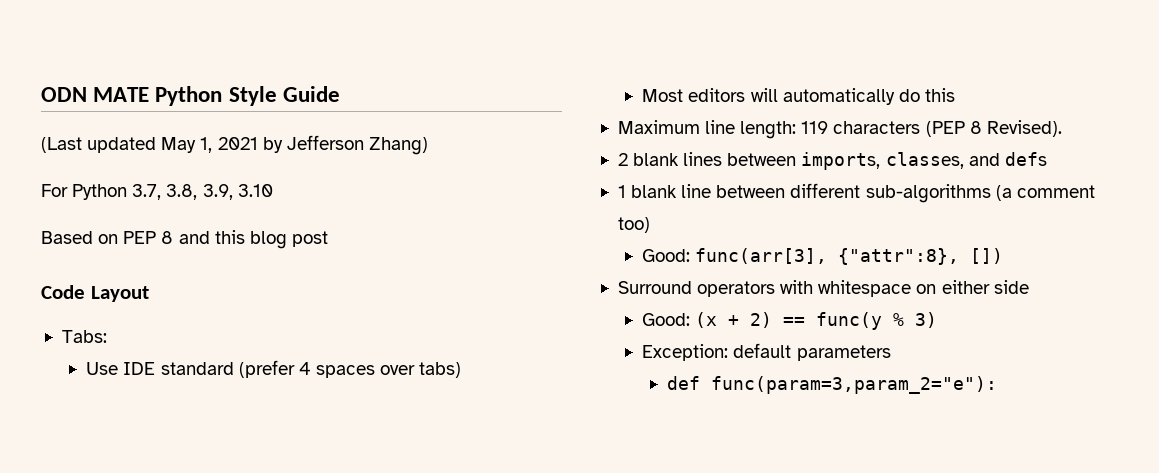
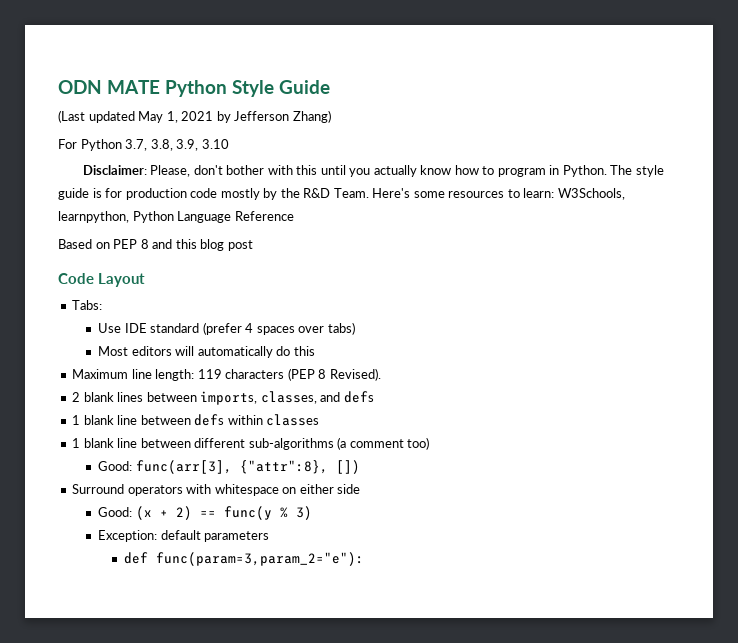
+ Disclaimer: Please, don't bother with this until you actually know how to program in Python. The style guide is for production code mostly by the R&D Team. Here's some resources to learn: W3Schools, learnpython, Python Language Reference
+ 1 blank line between defs within classes

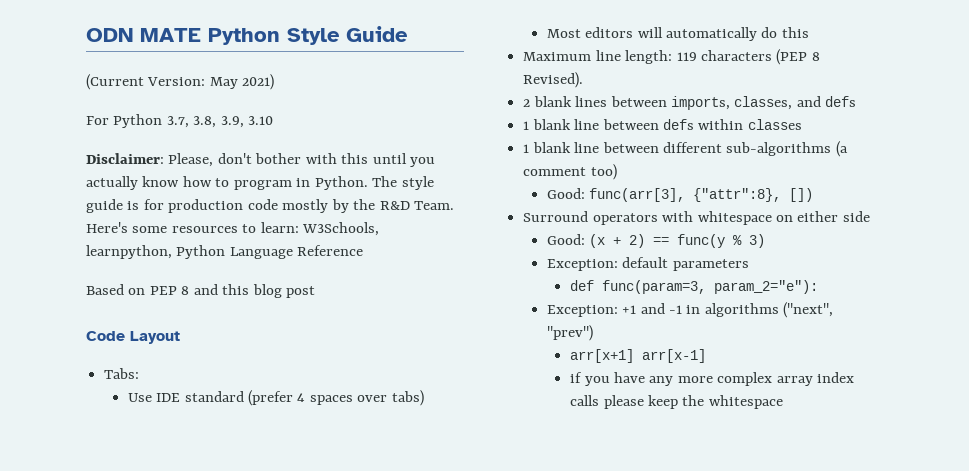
- (Last updated May 1, 2021 by Jefferson Zhang)
+ (Current Version: May 2021)
- def func(param=3,param_2="e"):
+ def func(param=3, param_2="e"):
+ Exception: +1 and -1 in algorithms ("next", "prev")
+ arr[x+1] arr[x-1]
+ if you have any more complex array index calls please keep the whitespace

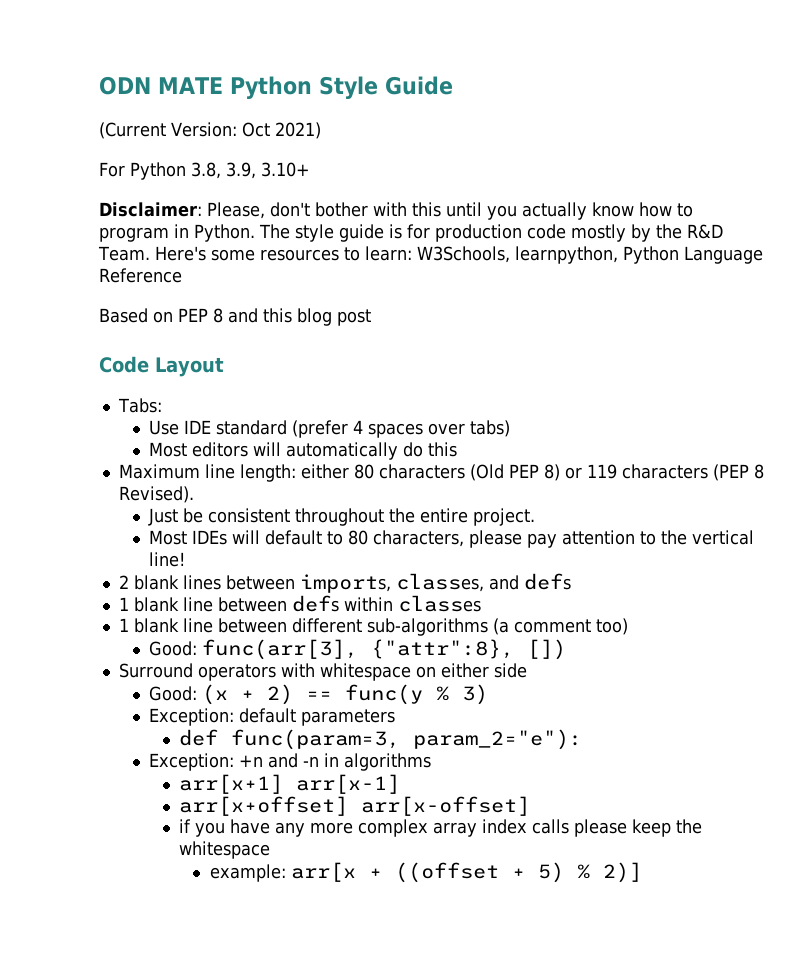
- (Current Version: May 2021)
+ (Current Version: Oct 2021)
- For Python 3.7, 3.8, 3.9, 3.10
+ For Python 3.8, 3.9, 3.10+
- Maximum line length: 119 characters (PEP 8 Revised).
+ Maximum line length: either 80 characters (Old PEP 8) or 119 characters (PEP 8 Revised).
+ Just be consistent throughout the entire project.
+ Most IDEs will default to 80 characters, please pay attention to the vertical line!
- Exception: +1 and -1 in algorithms ("next", "prev")
+ Exception: +n and -n in algorithms
+ arr[x+offset] arr[x-offset]
+ example: arr[x + ((offset + 5) % 2)]

